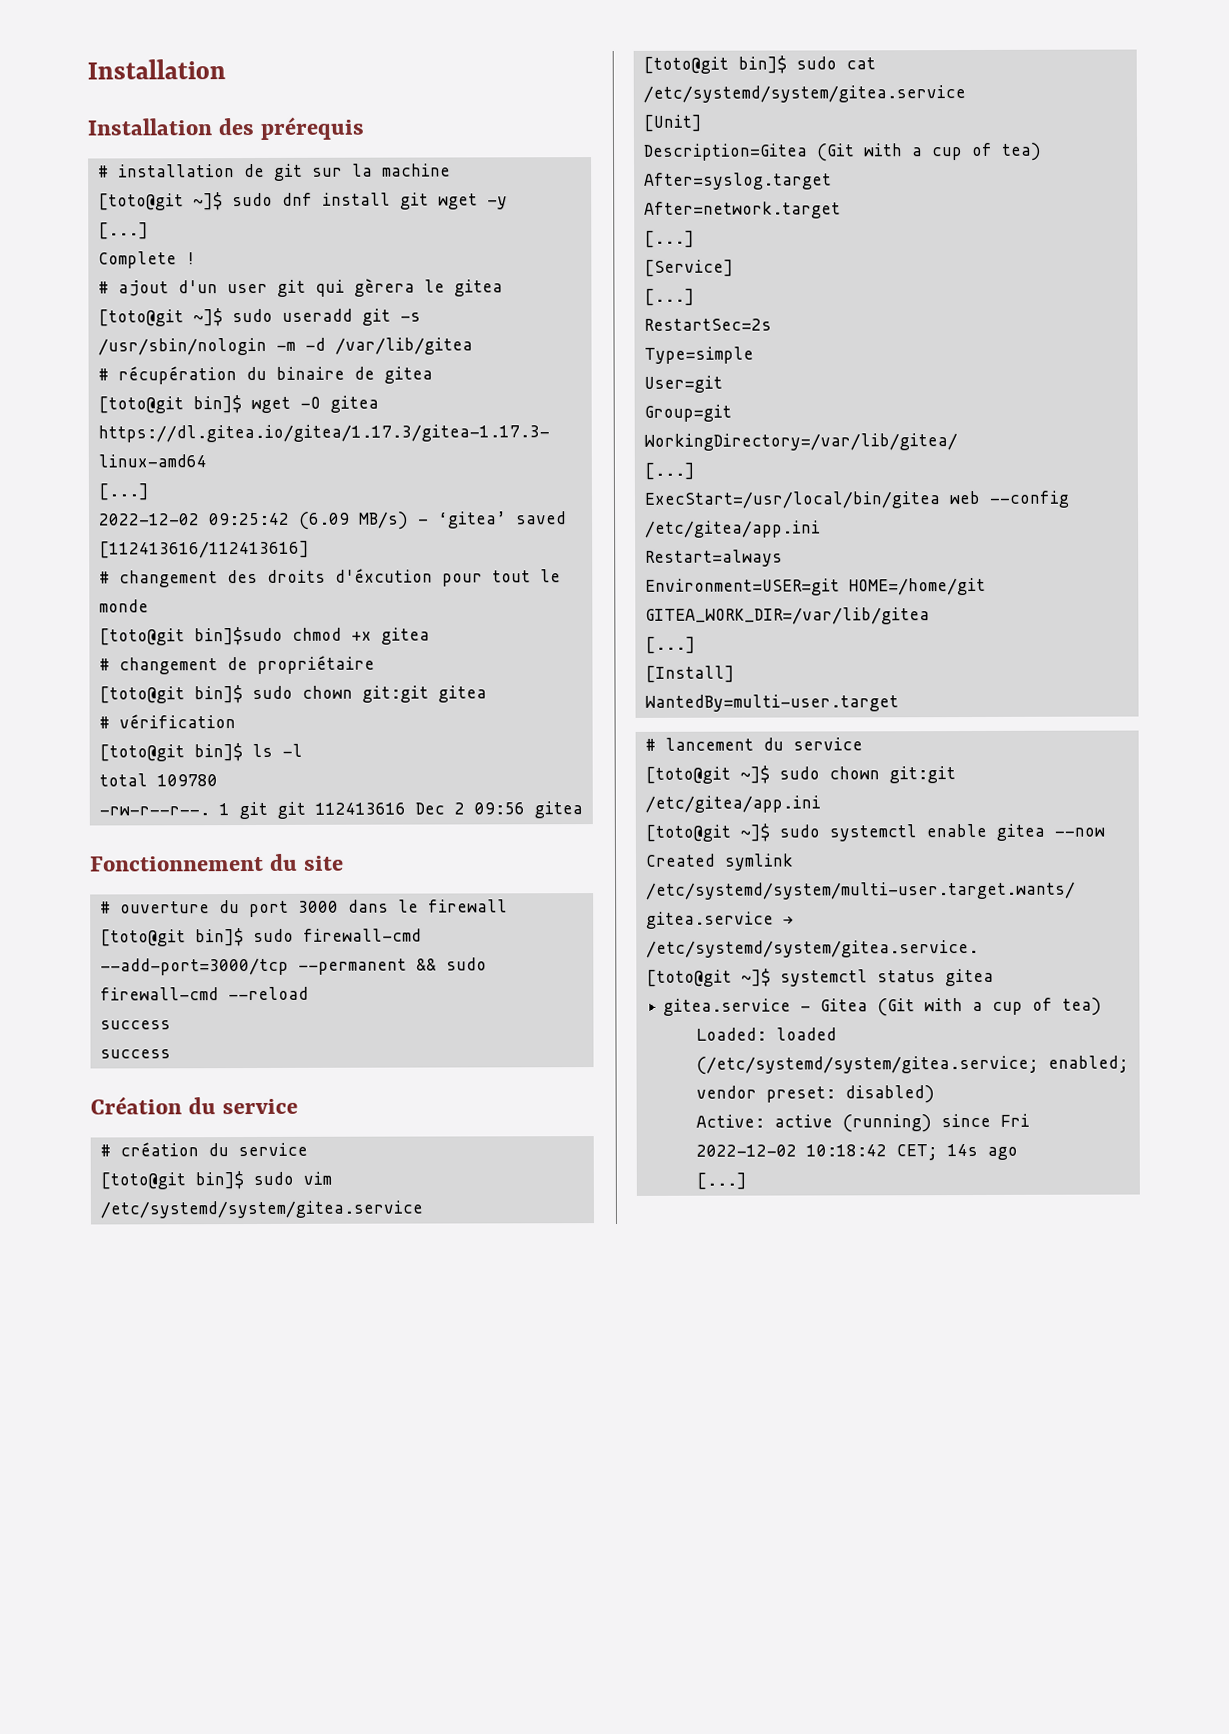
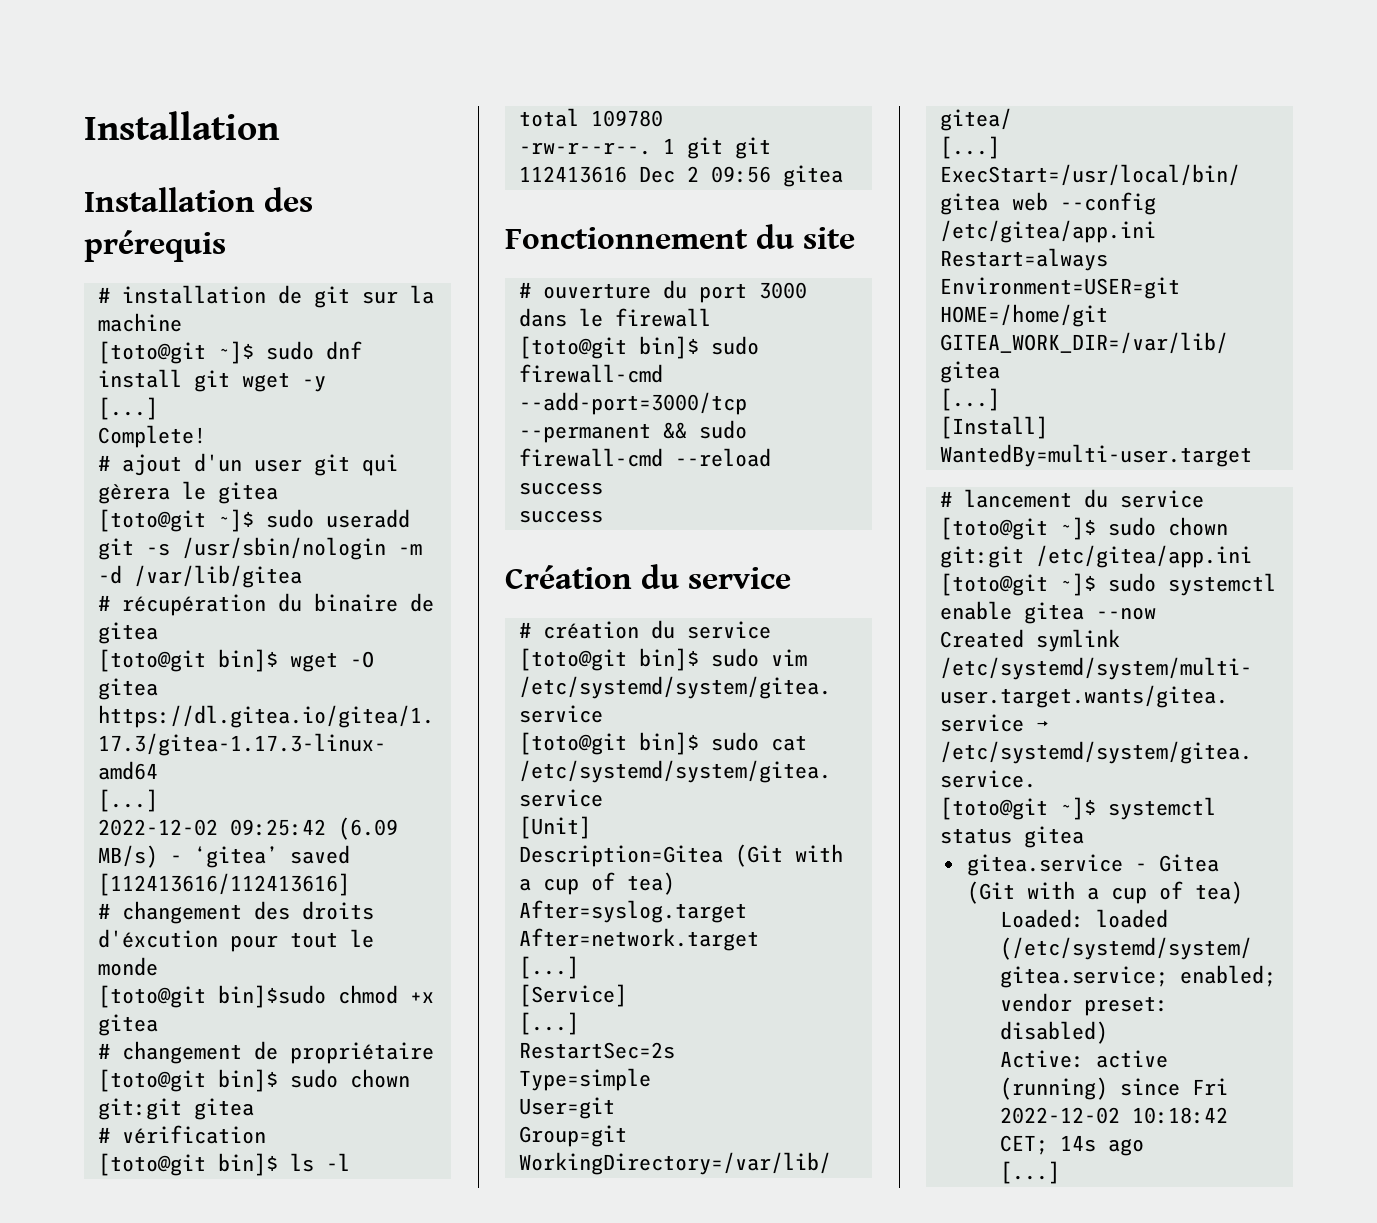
- Complete !
+ Complete!

